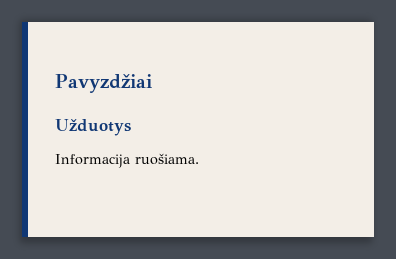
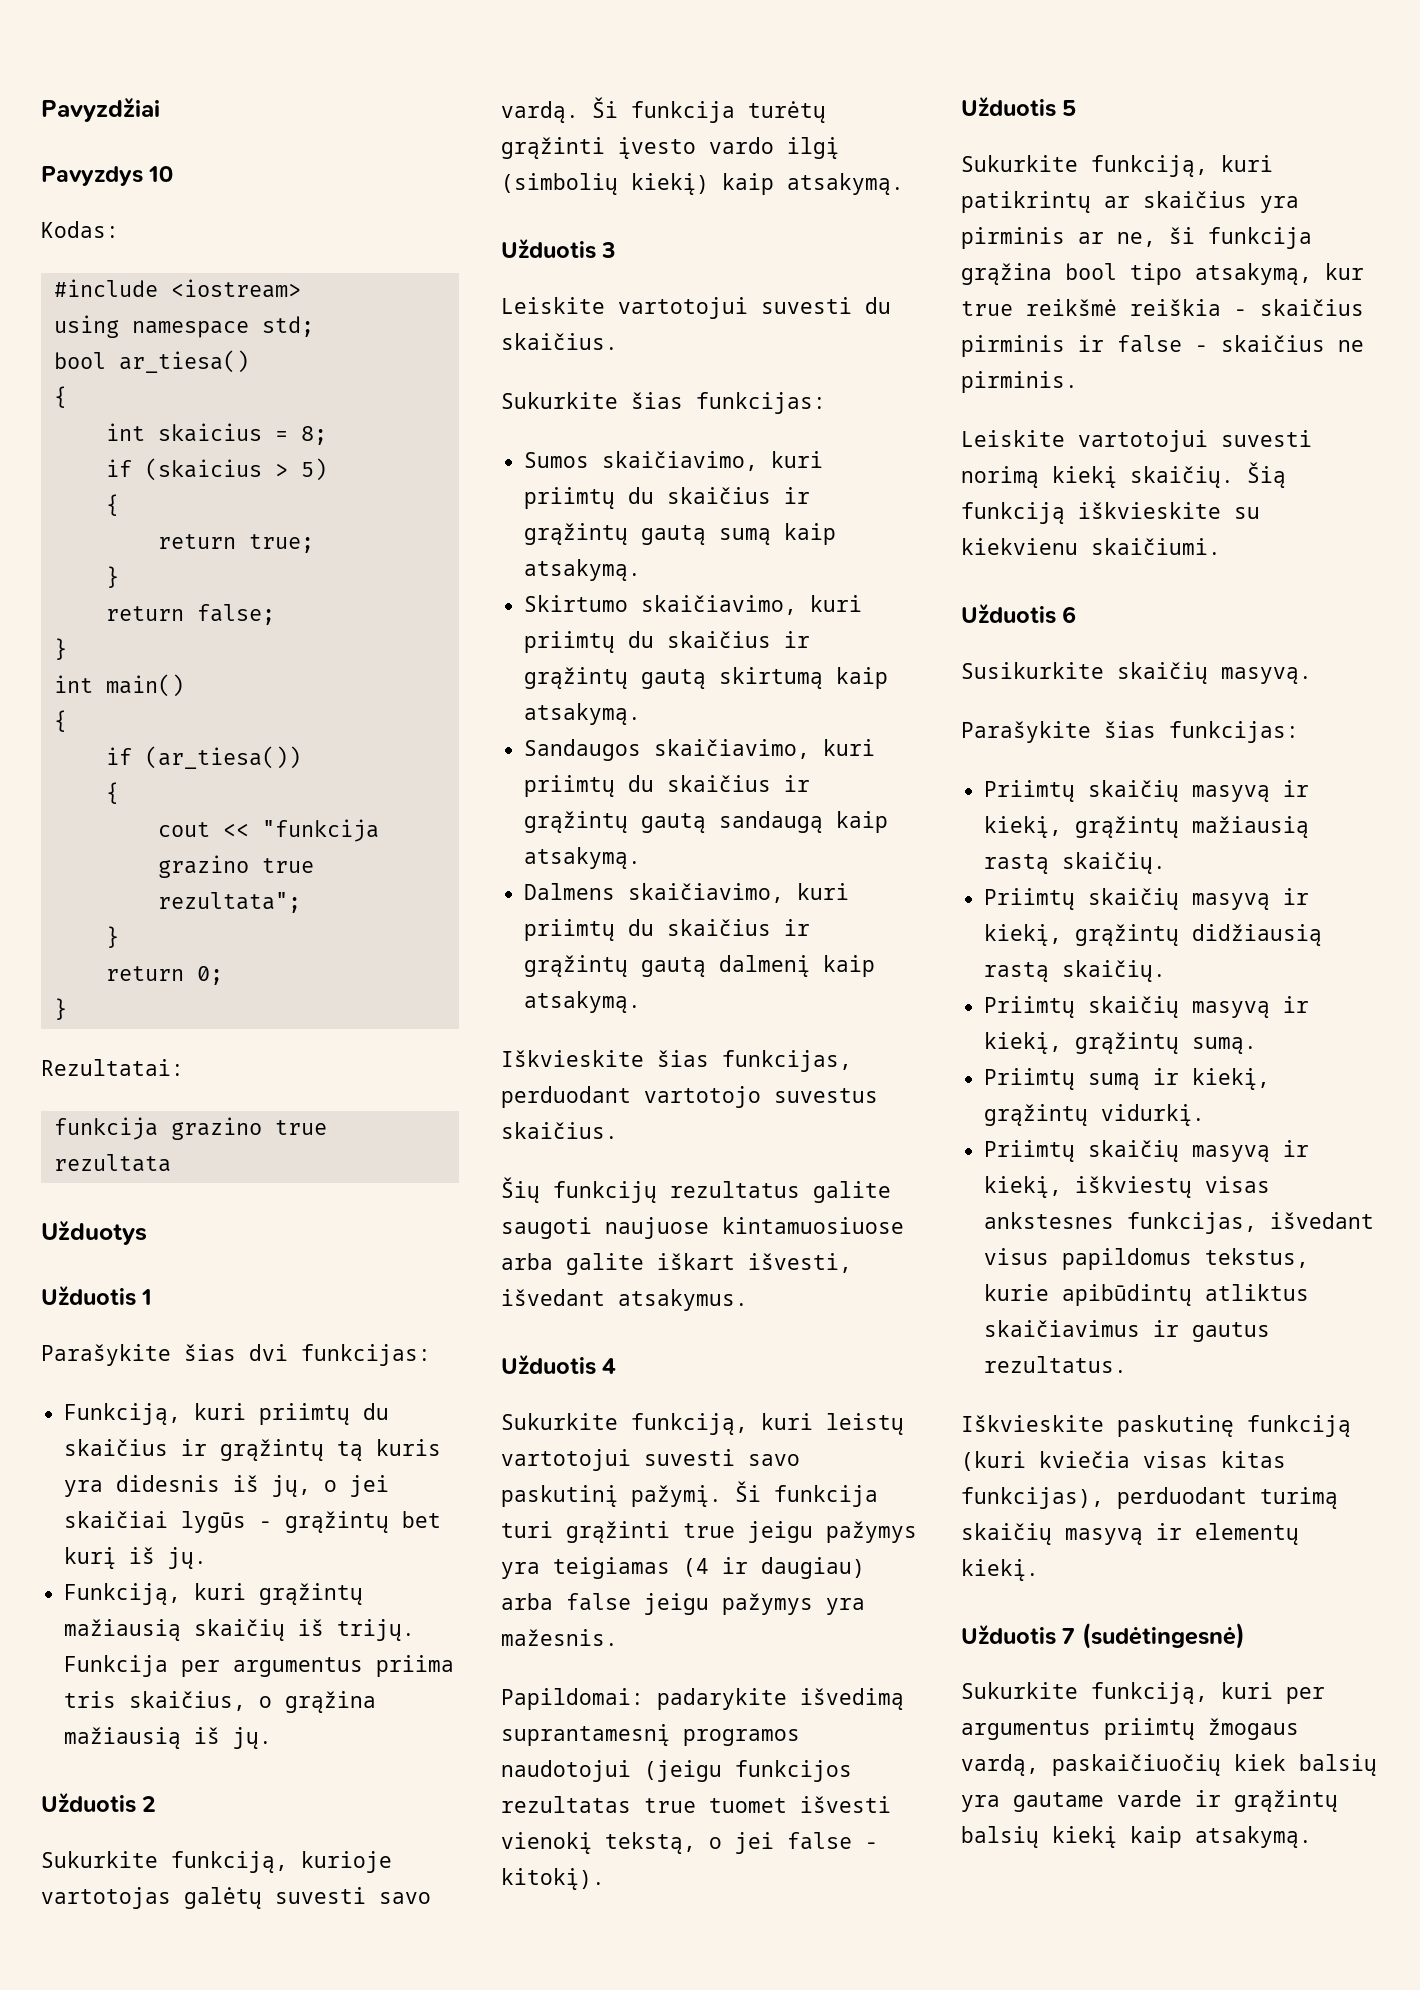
+ Pavyzdys 10
+ Kodas:
+ #include <iostream>
+ using namespace std;
+ bool ar_tiesa()
+ {
+ int skaicius = 8;
+ if (skaicius > 5)
+ {
+ return true;
+ }
+ return false;
+ }
+ int main()
+ {
+ if (ar_tiesa())
+ {
+ cout << "funkcija grazino true rezultata";
+ }
+ return 0;
+ }
+ Rezultatai:
+ funkcija grazino true rezultata
  Užduotys
- Informacija ruošiama.
+ Užduotis 1
+ Parašykite šias dvi funkcijas:
+ Funkciją, kuri priimtų du skaičius ir grąžintų tą kuris yra didesnis iš jų, o jei skaičiai lygūs - grąžintų bet kurį iš jų.
+ Funkciją, kuri grąžintų mažiausią skaičių iš trijų. Funkcija per argumentus priima tris skaičius, o grąžina mažiausią iš jų.
+ Užduotis 2
+ Sukurkite funkciją, kurioje vartotojas galėtų suvesti savo vardą. Ši funkcija turėtų grąžinti įvesto vardo ilgį (simbolių kiekį) kaip atsakymą.
+ Užduotis 3
+ Leiskite vartotojui suvesti du skaičius.
+ Sukurkite šias funkcijas:
+ Sumos skaičiavimo, kuri priimtų du skaičius ir grąžintų gautą sumą kaip atsakymą.
+ Skirtumo skaičiavimo, kuri priimtų du skaičius ir grąžintų gautą skirtumą kaip atsakymą.
+ Sandaugos skaičiavimo, kuri priimtų du skaičius ir grąžintų gautą sandaugą kaip atsakymą.
+ Dalmens skaičiavimo, kuri priimtų du skaičius ir grąžintų gautą dalmenį kaip atsakymą.
+ Iškvieskite šias funkcijas, perduodant vartotojo suvestus skaičius.
+ Šių funkcijų rezultatus galite saugoti naujuose kintamuosiuose arba galite iškart išvesti, išvedant atsakymus.
+ Užduotis 4
+ Sukurkite funkciją, kuri leistų vartotojui suvesti savo paskutinį pažymį. Ši funkcija turi grąžinti true jeigu pažymys yra teigiamas (4 ir daugiau) arba false jeigu pažymys yra mažesnis.
+ Papildomai: padarykite išvedimą suprantamesnį programos naudotojui (jeigu funkcijos rezultatas true tuomet išvesti vienokį tekstą, o jei false - kitokį).
+ Užduotis 5
+ Sukurkite funkciją, kuri patikrintų ar skaičius yra pirminis ar ne, ši funkcija grąžina bool tipo atsakymą, kur true reikšmė reiškia - skaičius pirminis ir false - skaičius ne pirminis.
+ Leiskite vartotojui suvesti norimą kiekį skaičių. Šią funkciją iškvieskite su kiekvienu skaičiumi.
+ Užduotis 6
+ Susikurkite skaičių masyvą.
+ Parašykite šias funkcijas:
+ Priimtų skaičių masyvą ir kiekį, grąžintų mažiausią rastą skaičių.
+ Priimtų skaičių masyvą ir kiekį, grąžintų didžiausią rastą skaičių.
+ Priimtų skaičių masyvą ir kiekį, grąžintų sumą.
+ Priimtų sumą ir kiekį, grąžintų vidurkį.
+ Priimtų skaičių masyvą ir kiekį, iškviestų visas ankstesnes funkcijas, išvedant visus papildomus tekstus, kurie apibūdintų atliktus skaičiavimus ir gautus rezultatus.
+ Iškvieskite paskutinę funkciją (kuri kviečia visas kitas funkcijas), perduodant turimą skaičių masyvą ir elementų kiekį.
+ Užduotis 7 (sudėtingesnė)
+ Sukurkite funkciją, kuri per argumentus priimtų žmogaus vardą, paskaičiuočių kiek balsių yra gautame varde ir grąžintų balsių kiekį kaip atsakymą.

